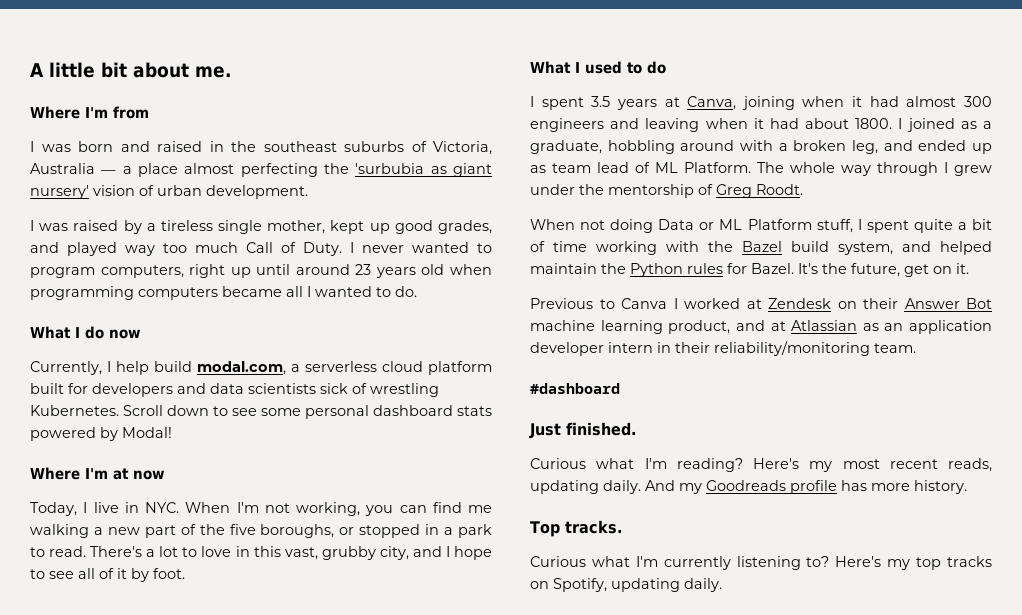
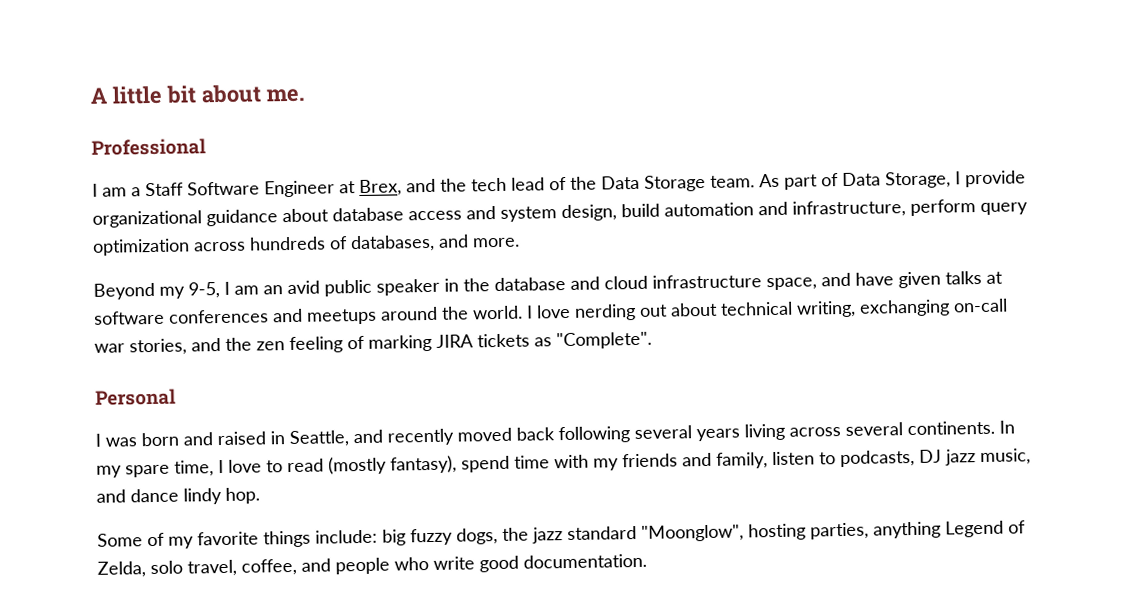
- Where I'm from
+ Professional
+ I am a Staff Software Engineer at Brex, and the tech lead of the Data Storage team. As part of Data Storage, I provide organizational guidance about database access and system design, build automation and infrastructure, perform query optimization across hundreds of databases, and more.
+ Beyond my 9-5, I am an avid public speaker in the database and cloud infrastructure space, and have given talks at software conferences and meetups around the world. I love nerding out about technical writing, exchanging on-call war stories, and the zen feeling of marking JIRA tickets as "Complete".
+ Personal
- I was born and raised in the southeast suburbs of Victoria, Australia — a place almost perfecting the 'surbubia as giant nursery' vision of urban development.
- I was raised by a tireless single mother, kept up good grades, and played way too much Call of Duty. I never wanted to program computers, right up until around 23 years old when programming computers became all I wanted to do.
- What I do now
- Currently, I help build modal.com, a serverless cloud platform built for developers and data scientists sick of wrestling Kubernetes. Scroll down to see some personal dashboard stats powered by Modal!
- Where I'm at now
- Today, I live in NYC. When I'm not working, you can find me walking a new part of the five boroughs, or stopped in a park to read. There's a lot to love in this vast, grubby city, and I hope to see all of it by foot.
- What I used to do
- I spent 3.5 years at Canva, joining when it had almost 300 engineers and leaving when it had about 1800. I joined as a graduate, hobbling around with a broken leg, and ended up as team lead of ML Platform. The whole way through I grew under the mentorship of Greg Roodt.
- When not doing Data or ML Platform stuff, I spent quite a bit of time working with the Bazel build system, and helped maintain the Python rules for Bazel. It's the future, get on it.
- Previous to Canva I worked at Zendesk on their Answer Bot machine learning product, and at Atlassian as an application developer intern in their reliability/monitoring team.
- #dashboard
- Just finished.
- Curious what I'm reading? Here's my most recent reads, updating daily. And my Goodreads profile has more history.
- Top tracks.
- Curious what I'm currently listening to? Here's my top tracks on Spotify, updating daily.
+ I was born and raised in Seattle, and recently moved back following several years living across several continents. In my spare time, I love to read (mostly fantasy), spend time with my friends and family, listen to podcasts, DJ jazz music, and dance lindy hop.
+ Some of my favorite things include: big fuzzy dogs, the jazz standard "Moonglow", hosting parties, anything Legend of Zelda, solo travel, coffee, and people who write good documentation.

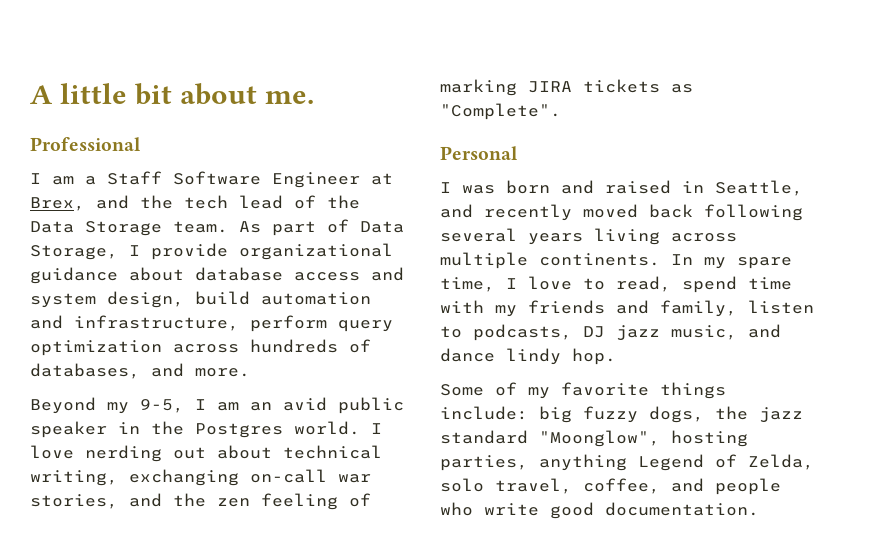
- Beyond my 9-5, I am an avid public speaker in the database and cloud infrastructure space, and have given talks at software conferences and meetups around the world.
+ Beyond my 9-5, I am an avid public speaker in the Postgres world.
- I was born and raised in Seattle, and recently moved back following several years living across several continents.
+ I was born and raised in Seattle, and recently moved back following several years living across multiple continents.
- In my spare time, I love to read (mostly fantasy), spend time with my friends and family, listen to podcasts, DJ jazz music, and dance lindy hop.
+ In my spare time, I love to read, spend time with my friends and family, listen to podcasts, DJ jazz music, and dance lindy hop.

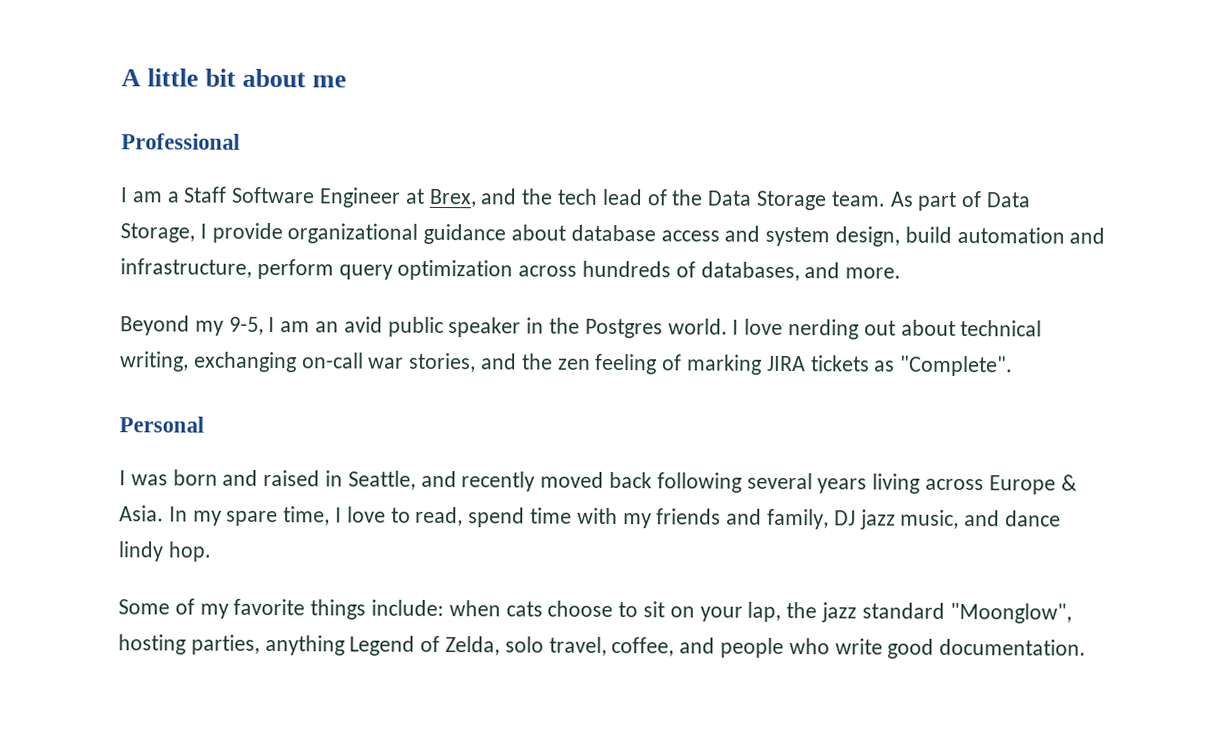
- A little bit about me.
+ A little bit about me
- I was born and raised in Seattle, and recently moved back following several years living across multiple continents.
+ I was born and raised in Seattle, and recently moved back following several years living across Europe & Asia.
- In my spare time, I love to read, spend time with my friends and family, listen to podcasts, DJ jazz music, and dance lindy hop.
+ In my spare time, I love to read, spend time with my friends and family, DJ jazz music, and dance lindy hop.
- Some of my favorite things include: big fuzzy dogs, the jazz standard "Moonglow", hosting parties, anything Legend of Zelda, solo travel, coffee, and people who write good documentation.
+ Some of my favorite things include: when cats choose to sit on your lap, the jazz standard "Moonglow", hosting parties, anything Legend of Zelda, solo travel, coffee, and people who write good documentation.

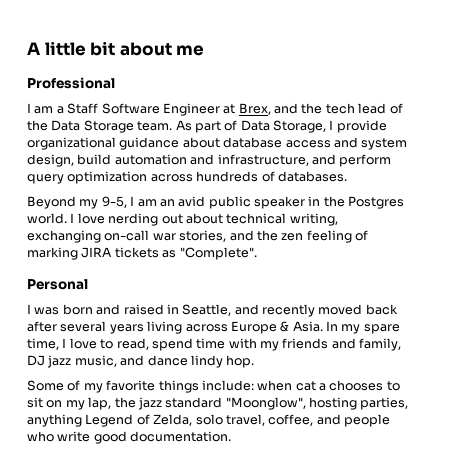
- As part of Data Storage, I provide organizational guidance about database access and system design, build automation and infrastructure, perform query optimization across hundreds of databases, and more.
+ As part of Data Storage, I provide organizational guidance about database access and system design, build automation and infrastructure, and perform query optimization across hundreds of databases.
- I was born and raised in Seattle, and recently moved back following several years living across Europe & Asia.
+ I was born and raised in Seattle, and recently moved back after several years living across Europe & Asia.
- Some of my favorite things include: when cats choose to sit on your lap, the jazz standard "Moonglow", hosting parties, anything Legend of Zelda, solo travel, coffee, and people who write good documentation.
+ Some of my favorite things include: when cat a chooses to sit on my lap, the jazz standard "Moonglow", hosting parties, anything Legend of Zelda, solo travel, coffee, and people who write good documentation.

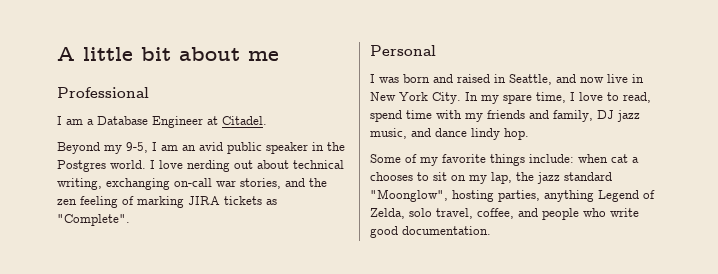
- I am a Staff Software Engineer at Brex, and the tech lead of the Data Storage team. As part of Data Storage, I provide organizational guidance about database access and system design, build automation and infrastructure, and perform query optimization across hundreds of databases.
+ I am a Database Engineer at Citadel.
- I was born and raised in Seattle, and recently moved back after several years living across Europe & Asia.
+ I was born and raised in Seattle, and now live in New York City.

